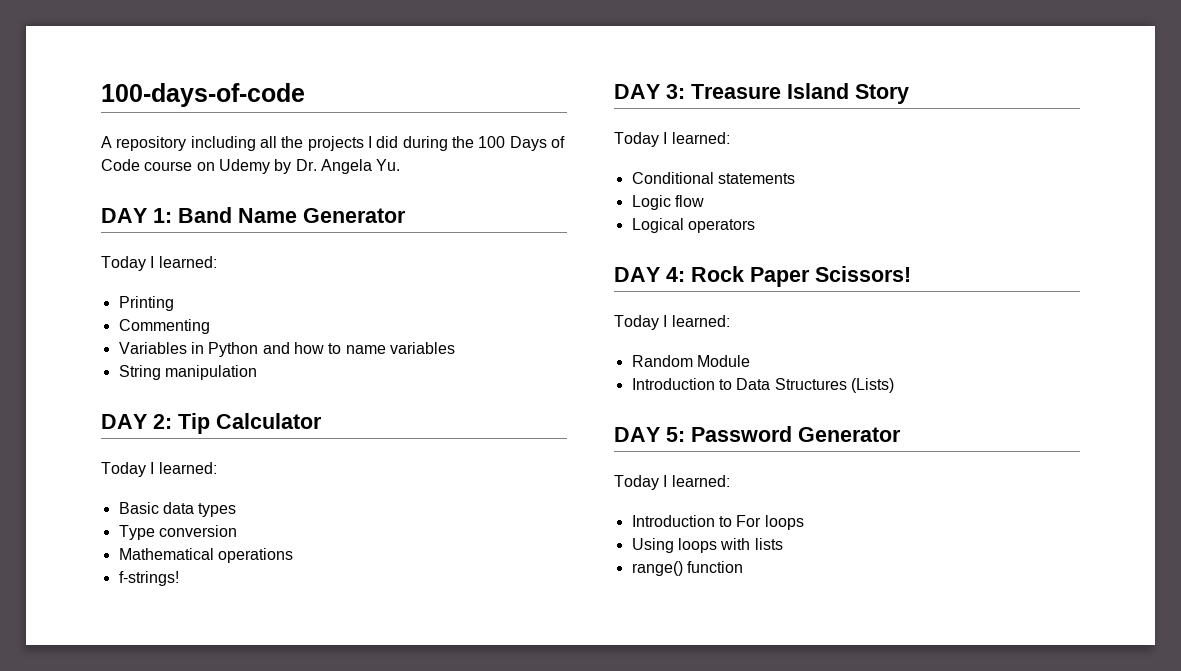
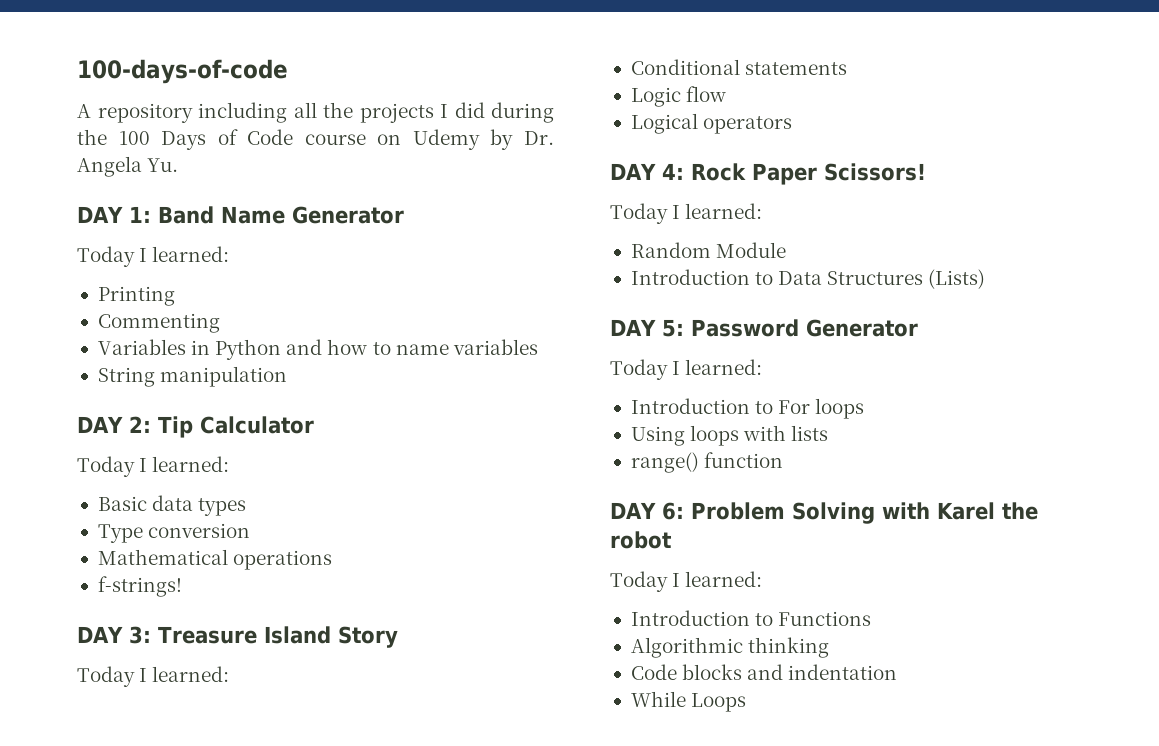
+ DAY 6: Problem Solving with Karel the robot
+ Today I learned:
+ Introduction to Functions
+ Algorithmic thinking
+ Code blocks and indentation
+ While Loops

